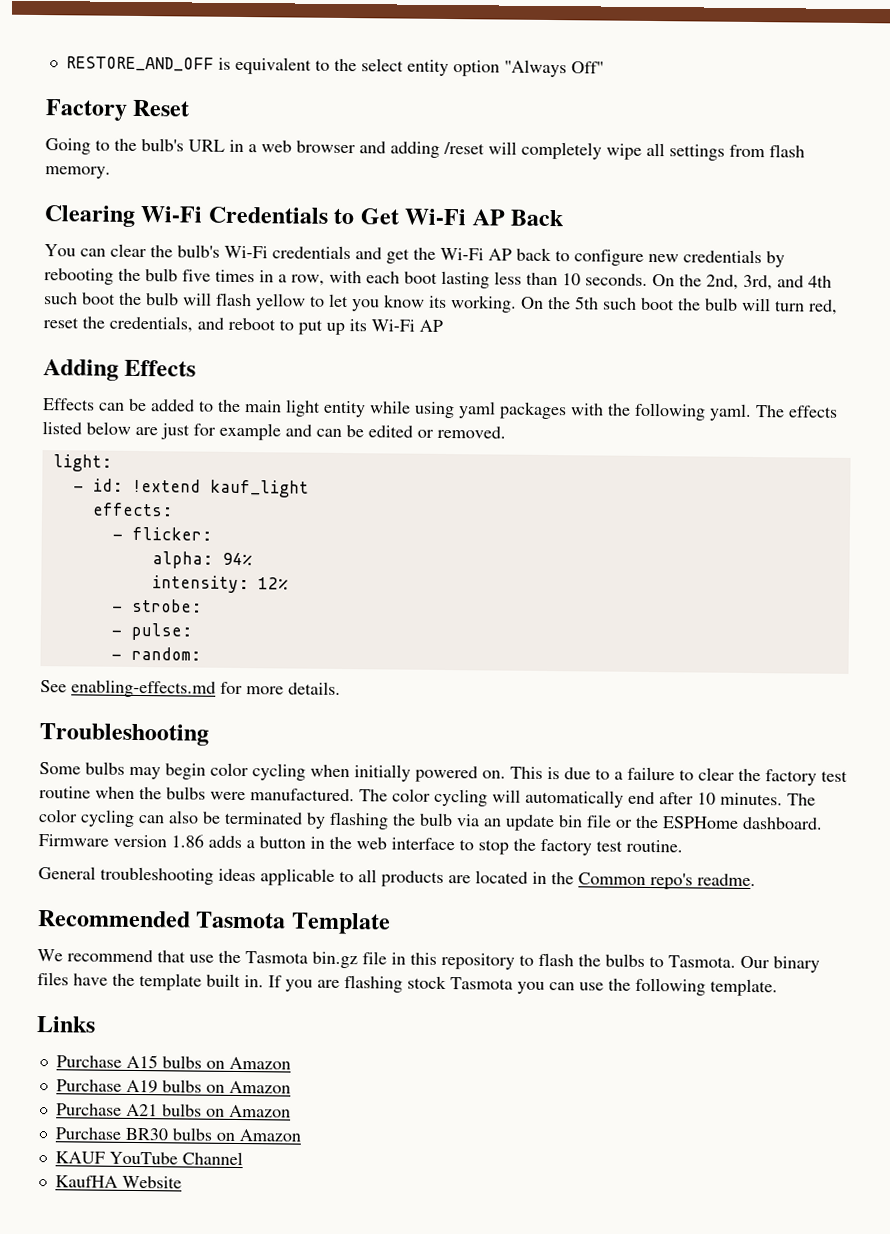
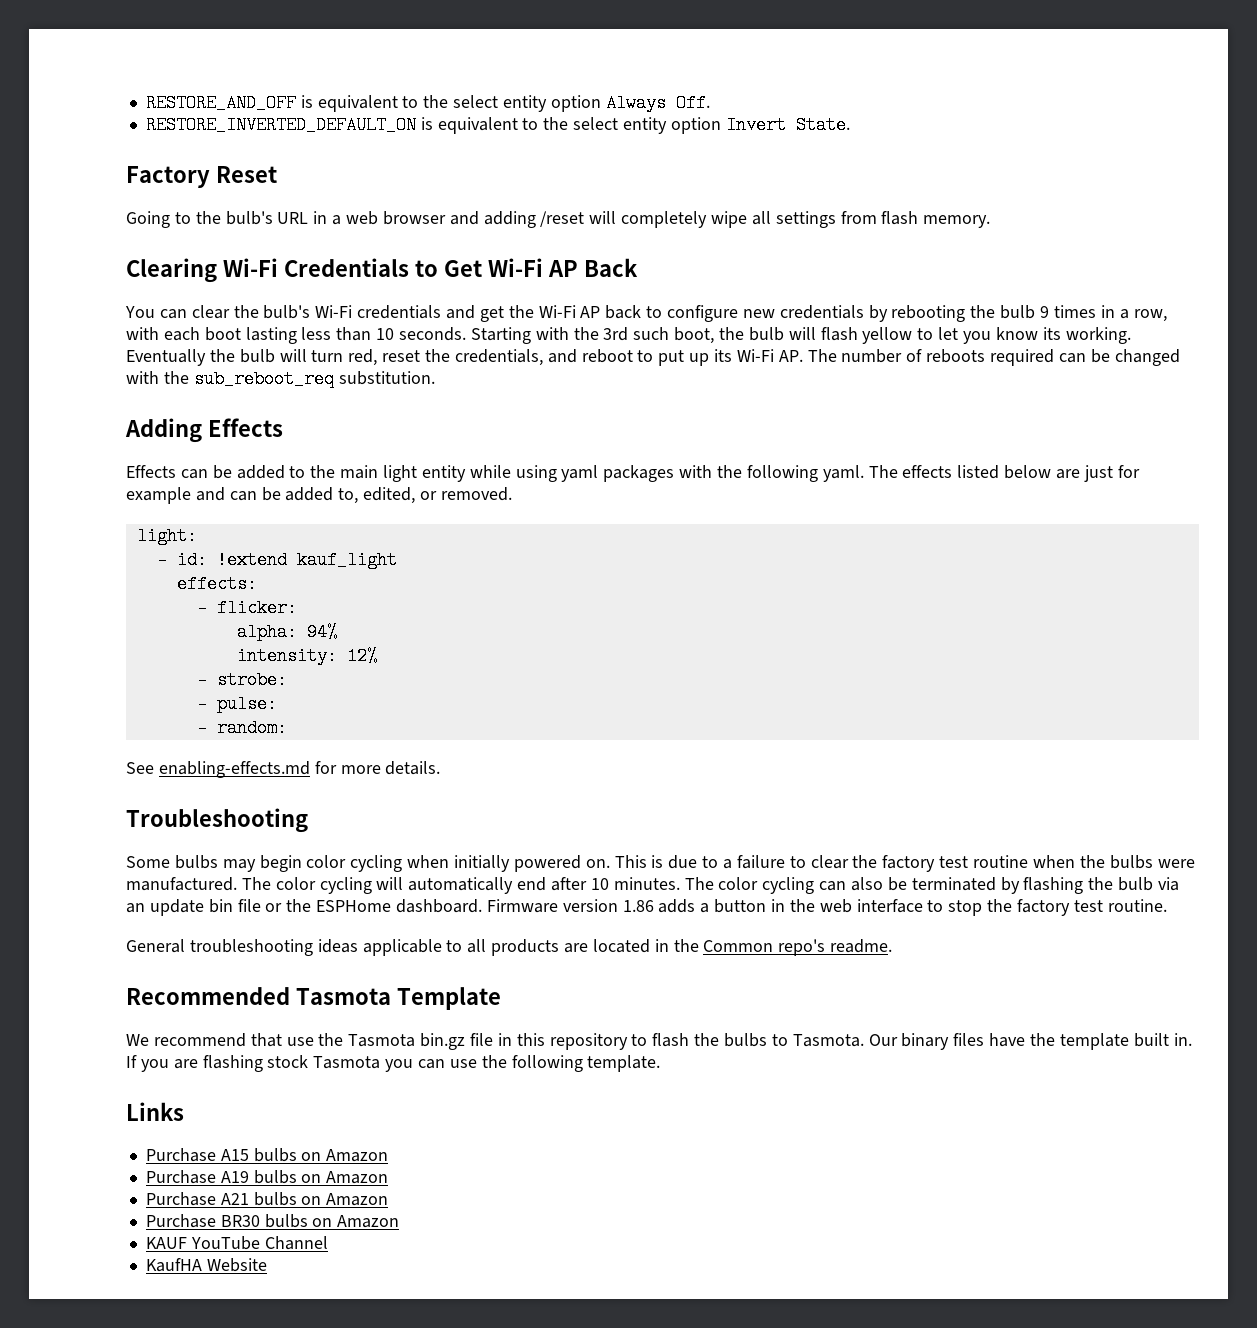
- RESTORE_AND_OFF is equivalent to the select entity option "Always Off"
+ RESTORE_AND_OFF is equivalent to the select entity option Always Off.
+ RESTORE_INVERTED_DEFAULT_ON is equivalent to the select entity option Invert State.
- You can clear the bulb's Wi-Fi credentials and get the Wi-Fi AP back to configure new credentials by rebooting the bulb five times in a row, with each boot lasting less than 10 seconds.
+ You can clear the bulb's Wi-Fi credentials and get the Wi-Fi AP back to configure new credentials by rebooting the bulb 9 times in a row, with each boot lasting less than 10 seconds.
- On the 2nd, 3rd, and 4th such boot the bulb will flash yellow to let you know its working.
+ Starting with the 3rd such boot, the bulb will flash yellow to let you know its working.
- On the 5th such boot the bulb will turn red, reset the credentials, and reboot to put up its Wi-Fi AP
+ Eventually the bulb will turn red, reset the credentials, and reboot to put up its Wi-Fi AP. The number of reboots required can be changed with the sub_reboot_req substitution.
- The effects listed below are just for example and can be edited or removed.
+ The effects listed below are just for example and can be added to, edited, or removed.

